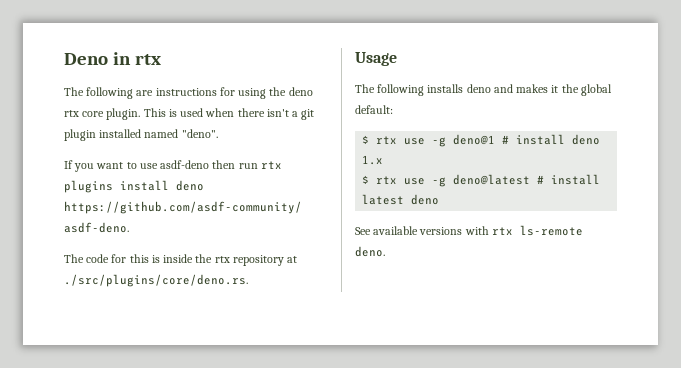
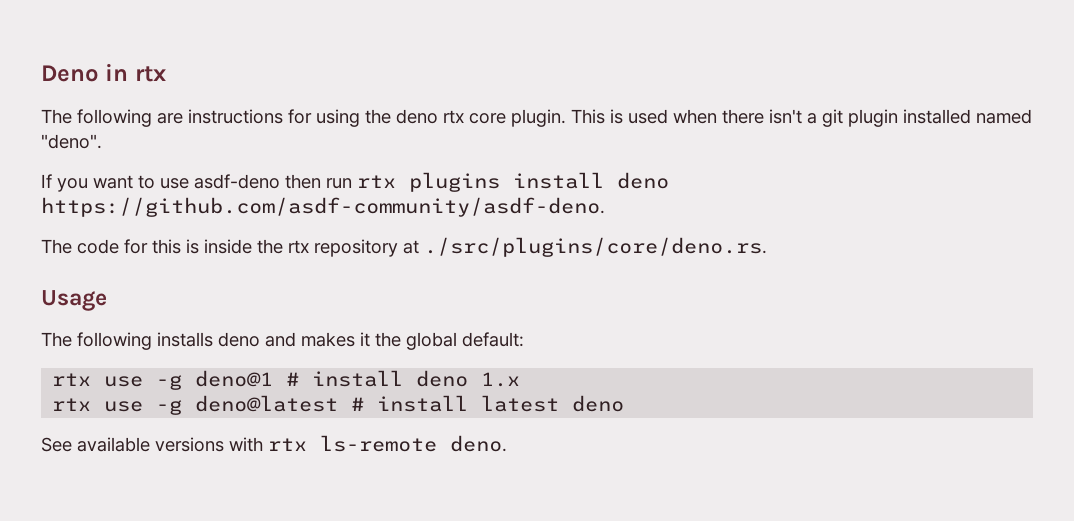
- $ rtx use -g deno@1 # install deno 1.x
+ rtx use -g deno@1 # install deno 1.x
- $ rtx use -g deno@latest # install latest deno
+ rtx use -g deno@latest # install latest deno

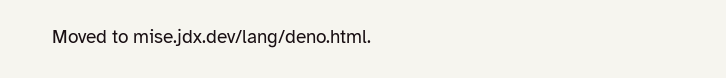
- Deno in rtx
- The following are instructions for using the deno rtx core plugin. This is used when there isn't a git plugin installed named "deno".
- If you want to use asdf-deno then run rtx plugins install deno https://github.com/asdf-community/asdf-deno.
- The code for this is inside the rtx repository at ./src/plugins/core/deno.rs.
- Usage
- The following installs deno and makes it the global default:
- rtx use -g deno@1 # install deno 1.x
- rtx use -g deno@latest # install latest deno
- See available versions with rtx ls-remote deno.
+ Moved to mise.jdx.dev/lang/deno.html.

